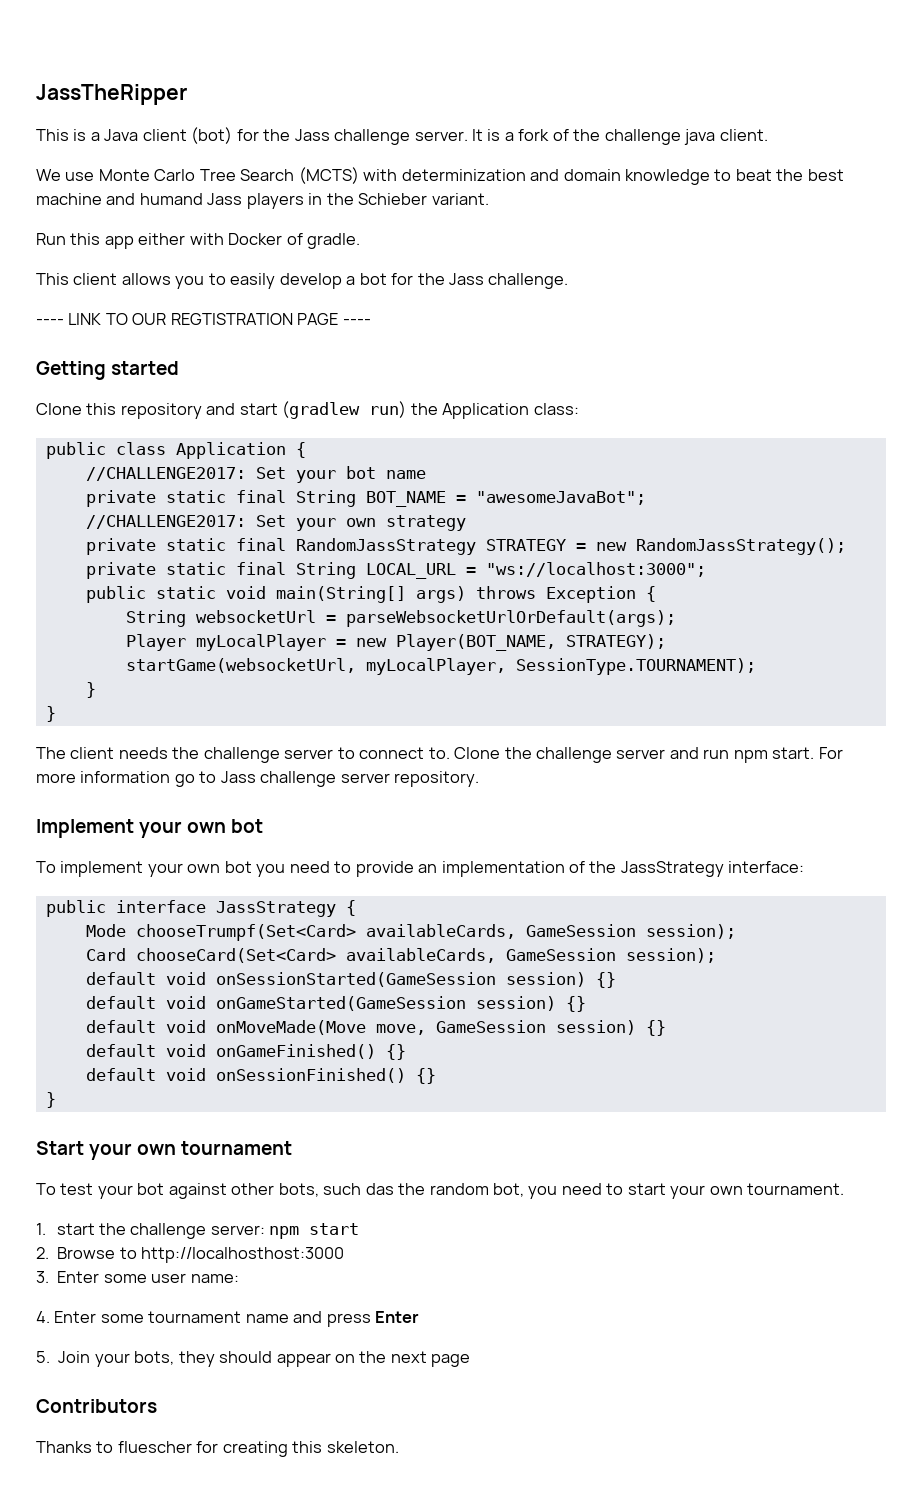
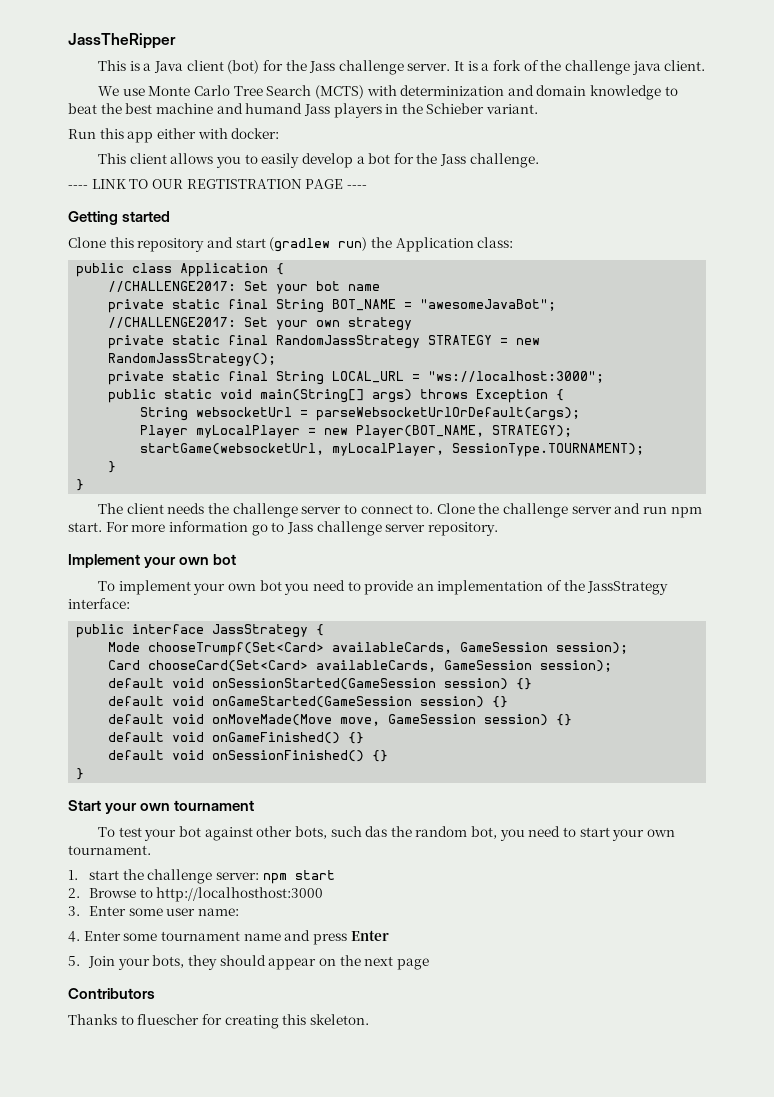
- Run this app either with Docker of gradle.
+ Run this app either with docker:

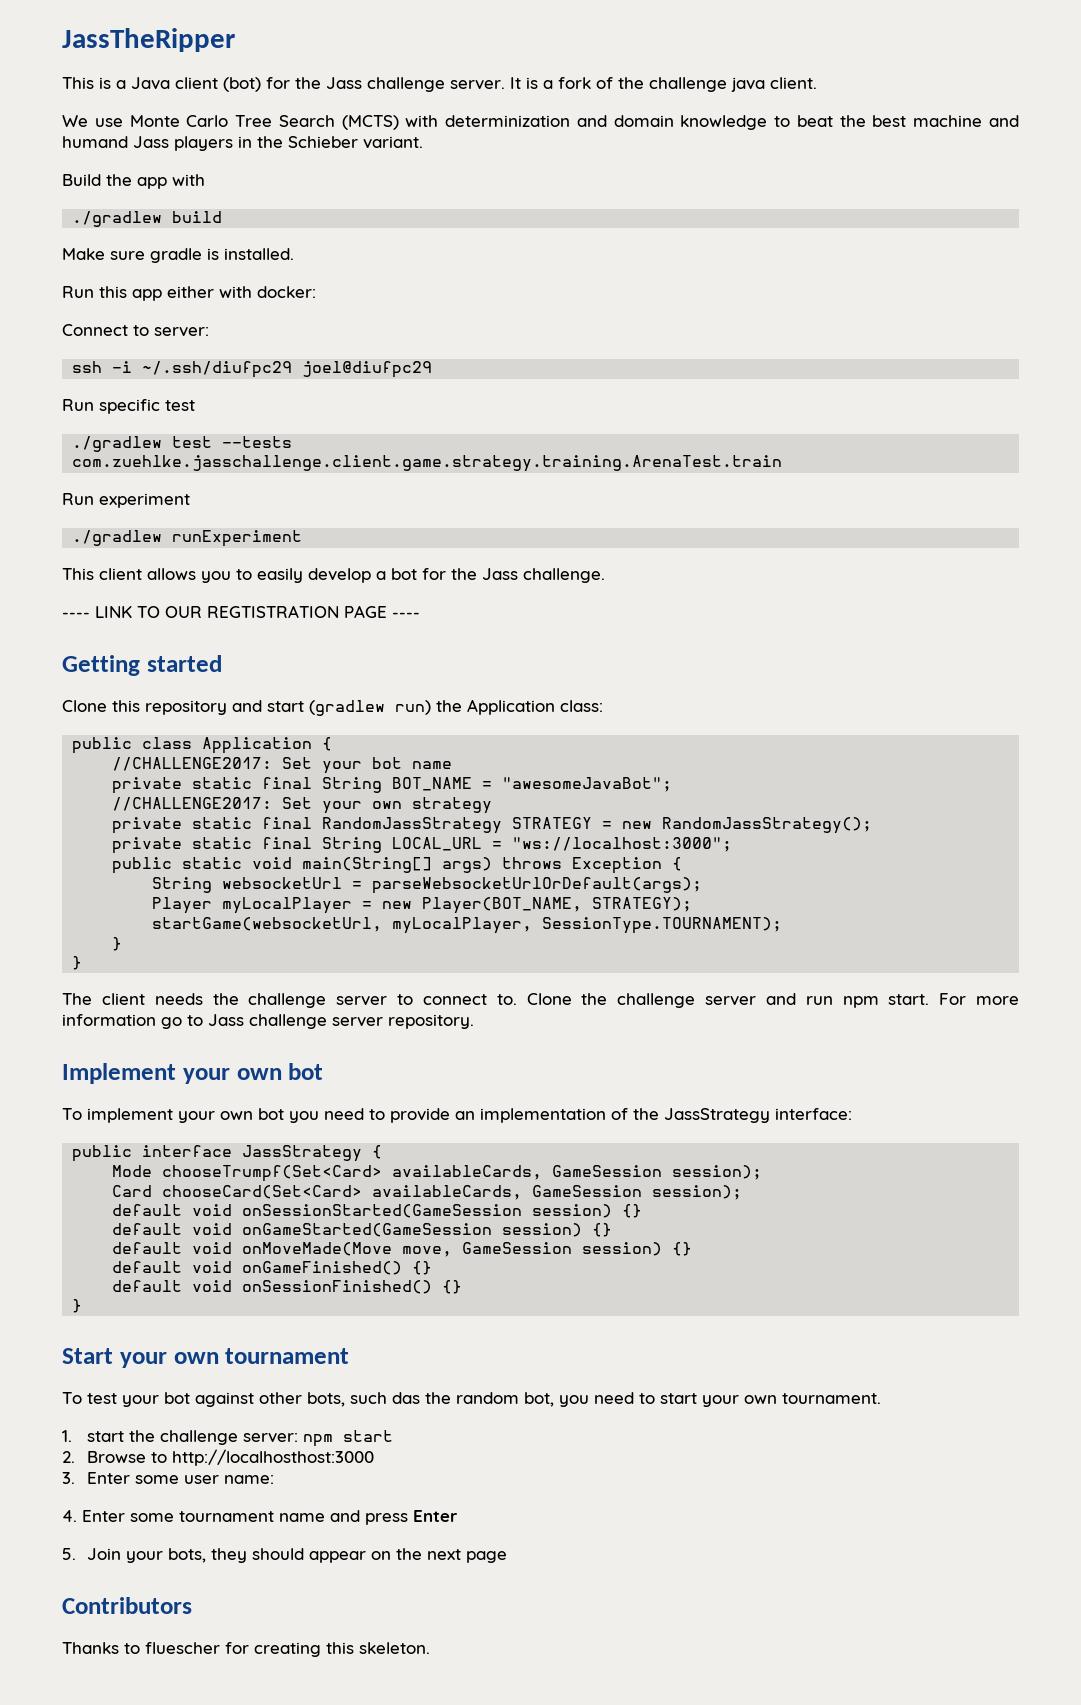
+ Build the app with
+ ./gradlew build
+ Make sure gradle is installed.
+ Connect to server:
+ ssh -i ~/.ssh/diufpc29 joel@diufpc29
+ Run specific test
+ ./gradlew test --tests com.zuehlke.jasschallenge.client.game.strategy.training.ArenaTest.train
+ Run experiment
+ ./gradlew runExperiment

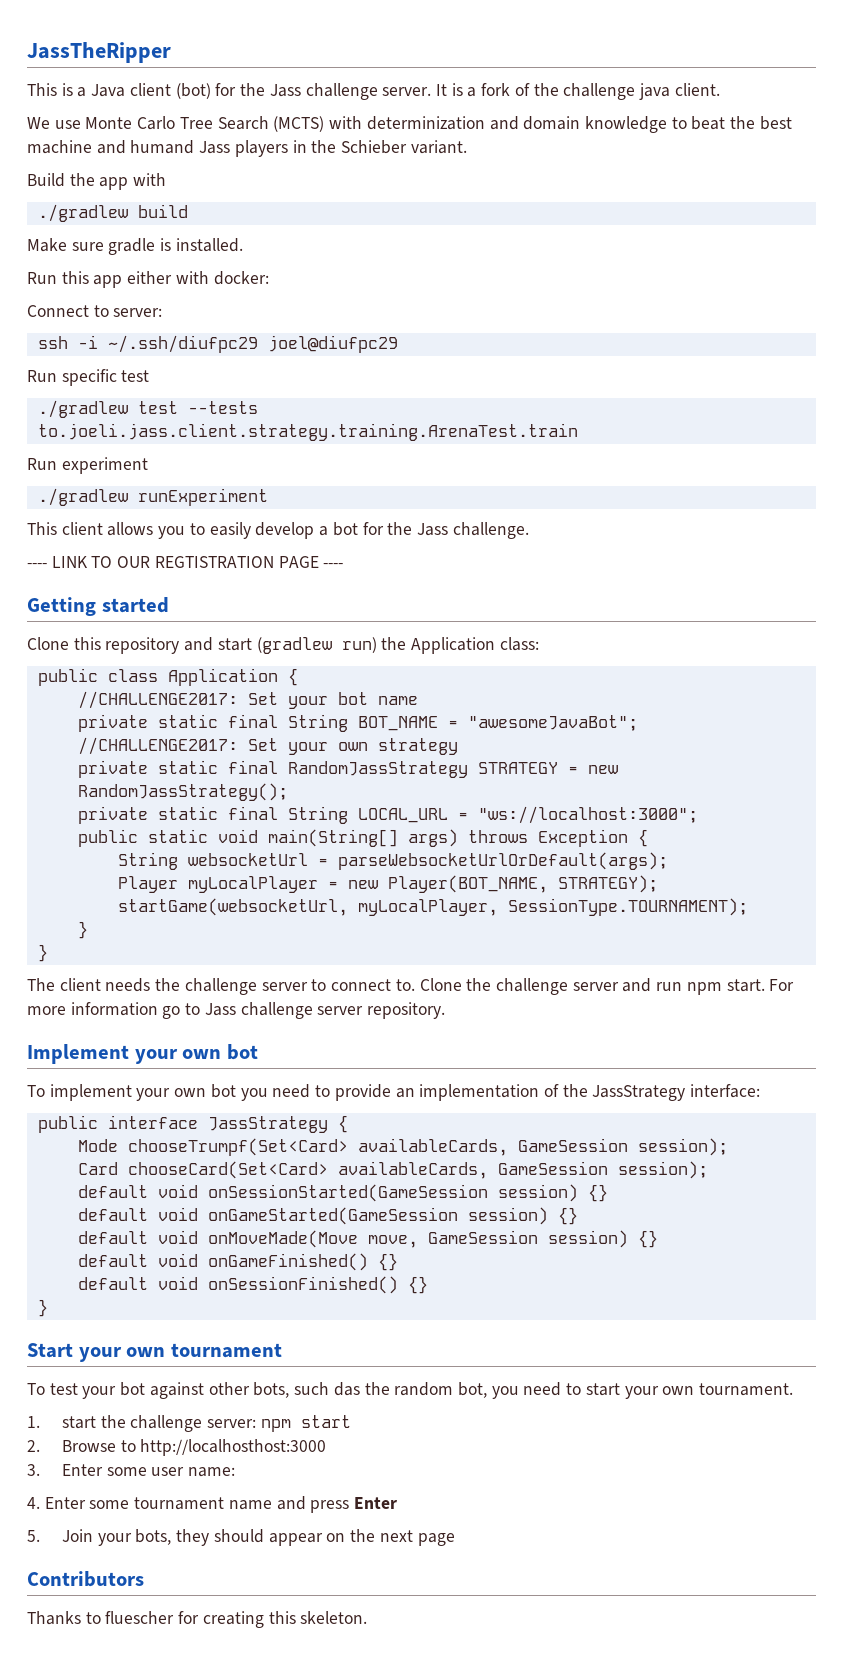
- ./gradlew test --tests com.zuehlke.jasschallenge.client.game.strategy.training.ArenaTest.train
+ ./gradlew test --tests to.joeli.jass.client.strategy.training.ArenaTest.train

